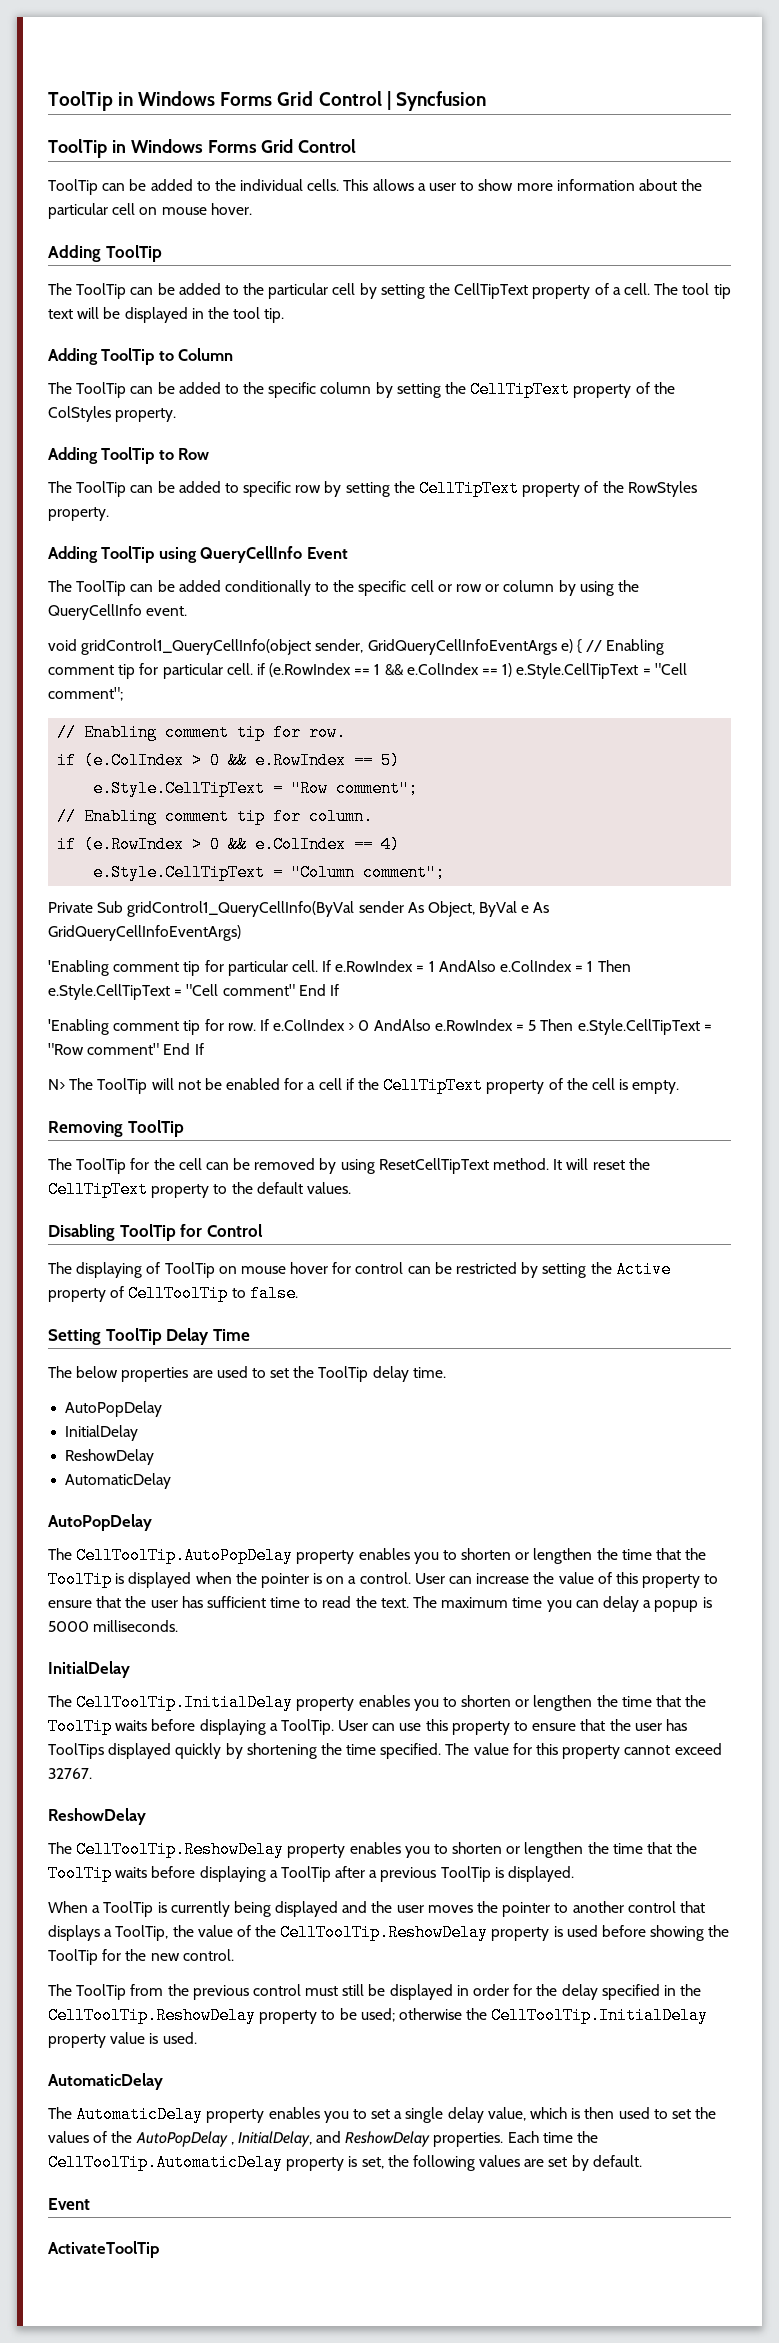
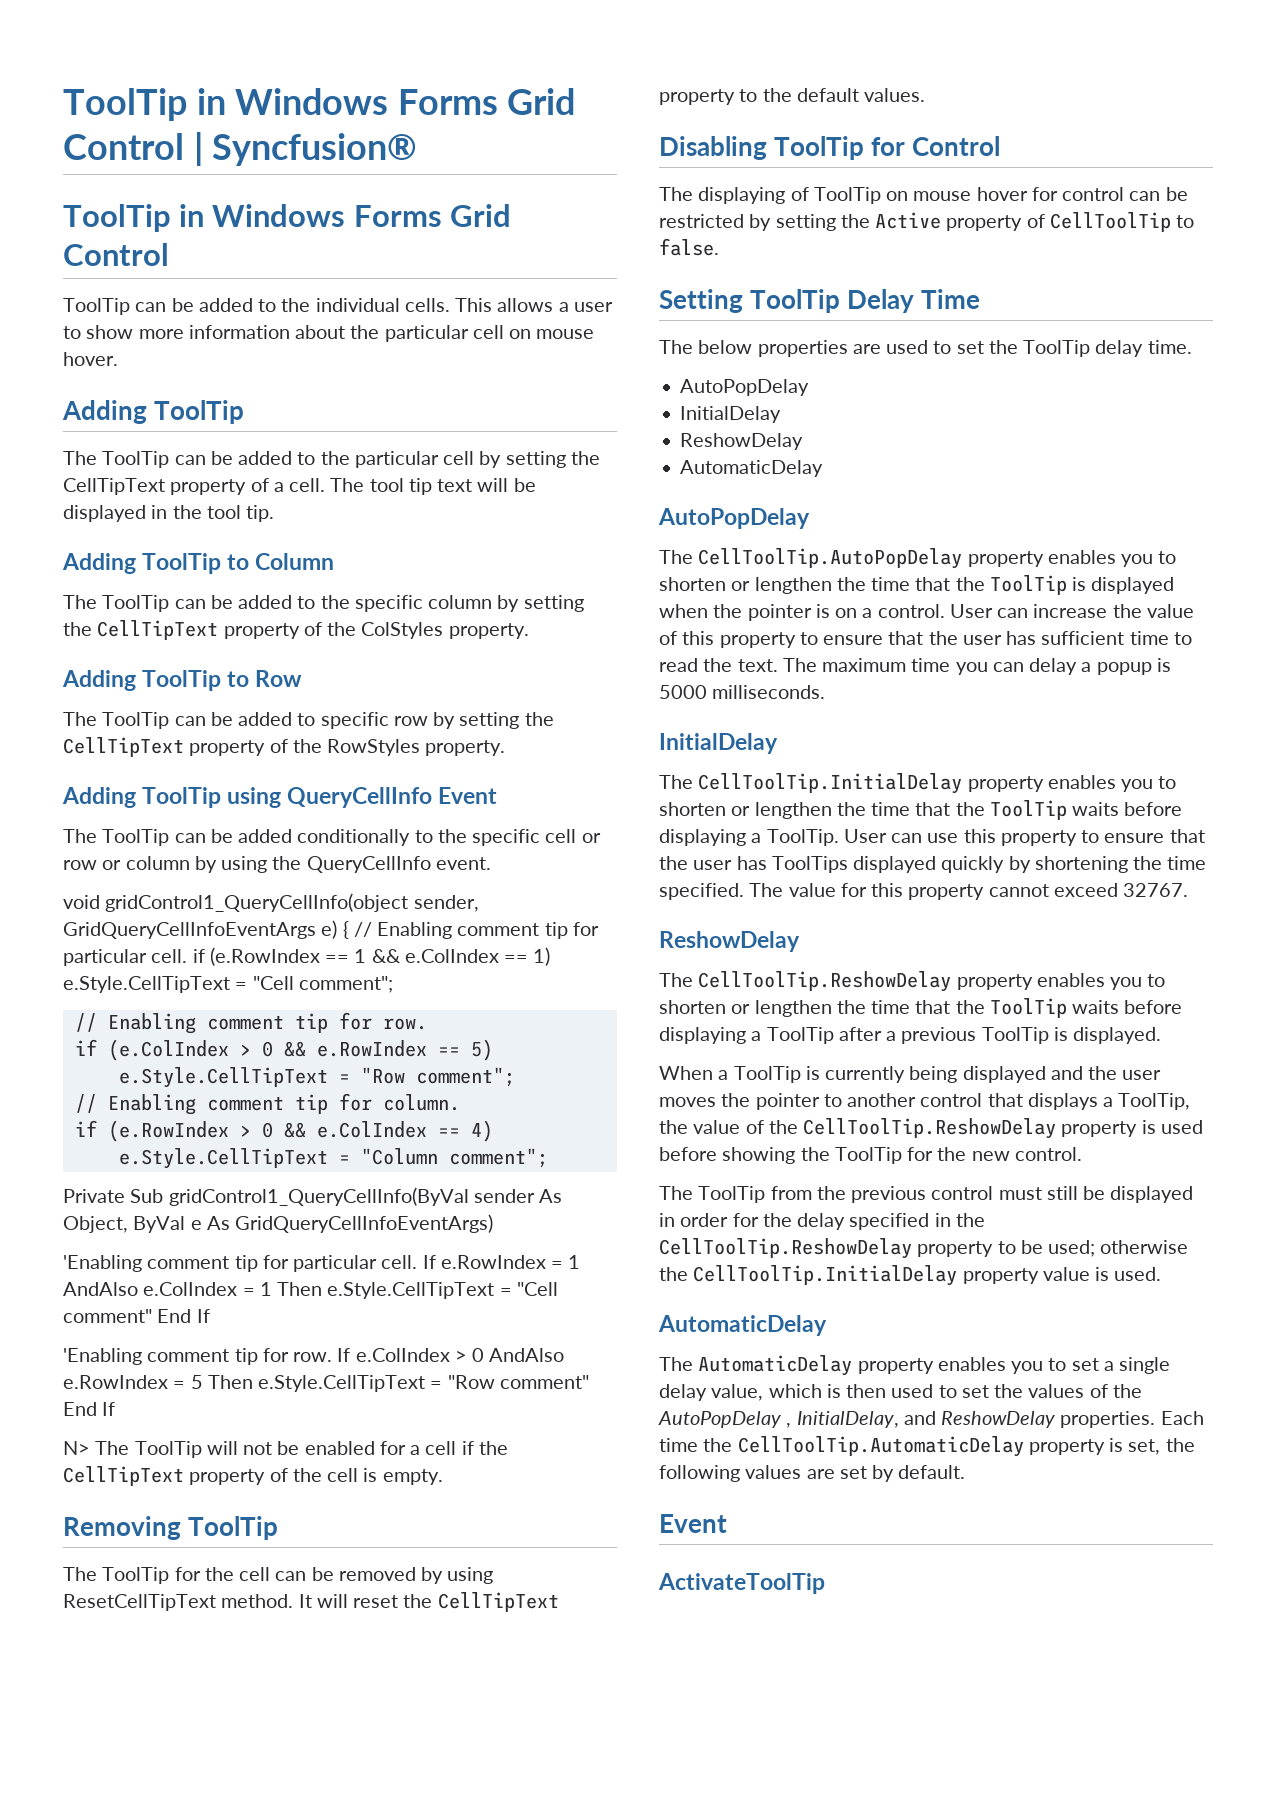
- ToolTip in Windows Forms Grid Control | Syncfusion
+ ToolTip in Windows Forms Grid Control | Syncfusion®

